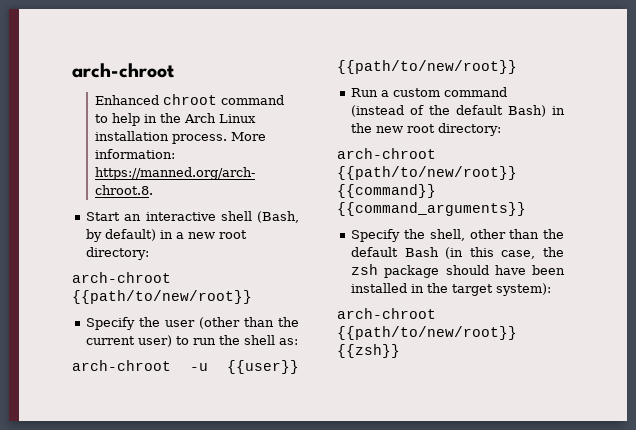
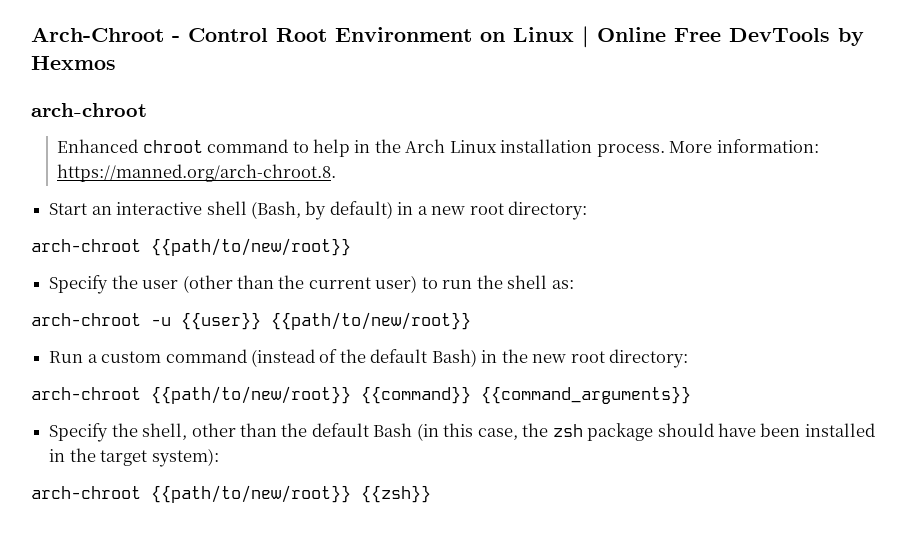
+ Arch-Chroot - Control Root Environment on Linux | Online Free DevTools by Hexmos

